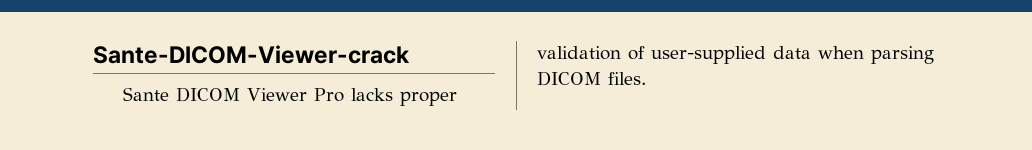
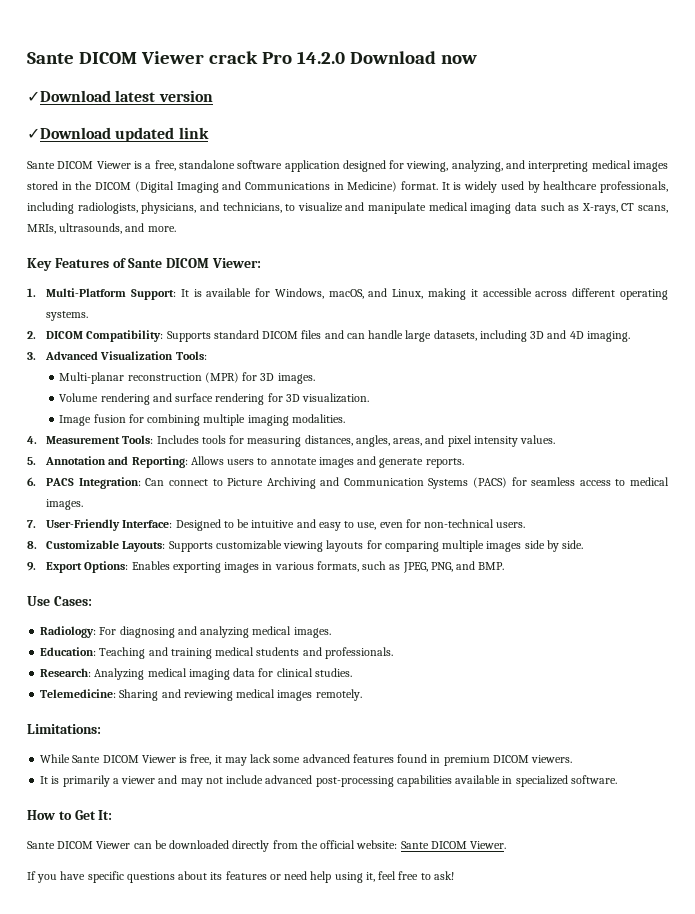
- Sante-DICOM-Viewer-crack
- Sante DICOM Viewer Pro lacks proper validation of user-supplied data when parsing DICOM files.
+ Sante DICOM Viewer crack Pro 14.2.0 Download now
+ ✓Download latest version
+ ✓Download updated link
+ Sante DICOM Viewer is a free, standalone software application designed for viewing, analyzing, and interpreting medical images stored in the DICOM (Digital Imaging and Communications in Medicine) format. It is widely used by healthcare professionals, including radiologists, physicians, and technicians, to visualize and manipulate medical imaging data such as X-rays, CT scans, MRIs, ultrasounds, and more.
+ Key Features of Sante DICOM Viewer:
+ 1. Multi-Platform Support: It is available for Windows, macOS, and Linux, making it accessible across different operating systems.
+ 2. DICOM Compatibility: Supports standard DICOM files and can handle large datasets, including 3D and 4D imaging.
+ 3. Advanced Visualization Tools:
+ Multi-planar reconstruction (MPR) for 3D images.
+ Volume rendering and surface rendering for 3D visualization.
+ Image fusion for combining multiple imaging modalities.
+ 4. Measurement Tools: Includes tools for measuring distances, angles, areas, and pixel intensity values.
+ 5. Annotation and Reporting: Allows users to annotate images and generate reports.
+ 6. PACS Integration: Can connect to Picture Archiving and Communication Systems (PACS) for seamless access to medical images.
+ 7. User-Friendly Interface: Designed to be intuitive and easy to use, even for non-technical users.
+ 8. Customizable Layouts: Supports customizable viewing layouts for comparing multiple images side by side.
+ 9. Export Options: Enables exporting images in various formats, such as JPEG, PNG, and BMP.
+ Use Cases:
+ Radiology: For diagnosing and analyzing medical images.
+ Education: Teaching and training medical students and professionals.
+ Research: Analyzing medical imaging data for clinical studies.
+ Telemedicine: Sharing and reviewing medical images remotely.
+ Limitations:
+ While Sante DICOM Viewer is free, it may lack some advanced features found in premium DICOM viewers.
+ It is primarily a viewer and may not include advanced post-processing capabilities available in specialized software.
+ How to Get It:
+ Sante DICOM Viewer can be downloaded directly from the official website: Sante DICOM Viewer.
+ If you have specific questions about its features or need help using it, feel free to ask!

